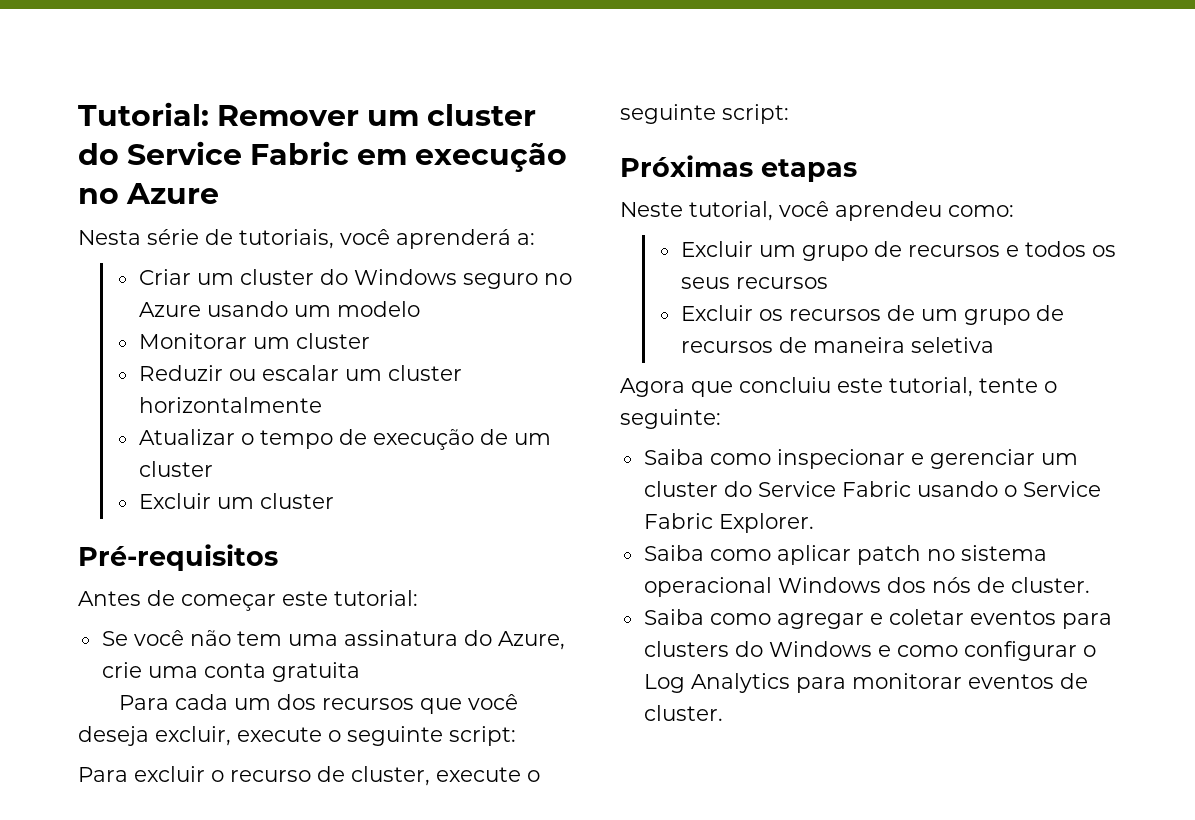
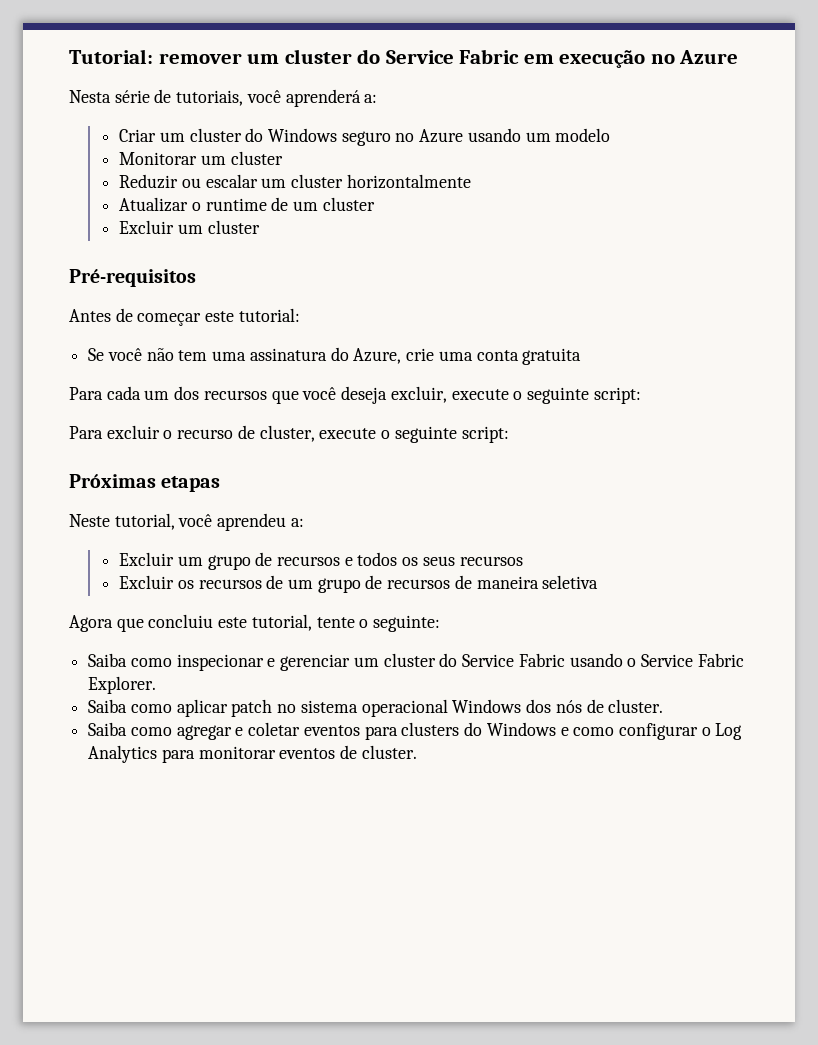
- Tutorial: Remover um cluster do Service Fabric em execução no Azure
+ Tutorial: remover um cluster do Service Fabric em execução no Azure
- Atualizar o tempo de execução de um cluster
+ Atualizar o runtime de um cluster
- Neste tutorial, você aprendeu como:
+ Neste tutorial, você aprendeu a:

